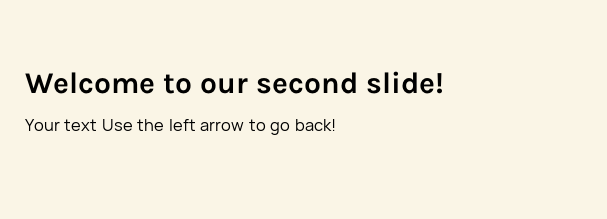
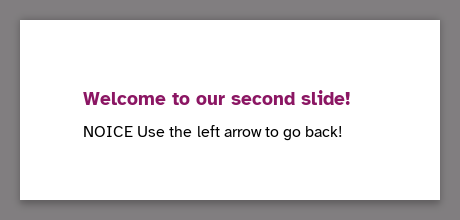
- Your text Use the left arrow to go back!
+ NOICE Use the left arrow to go back!

